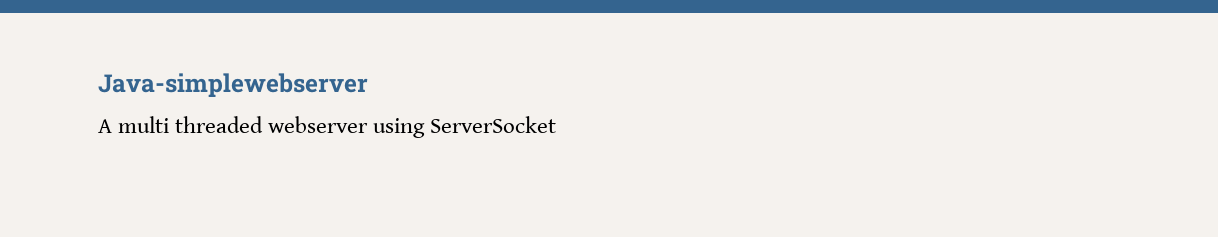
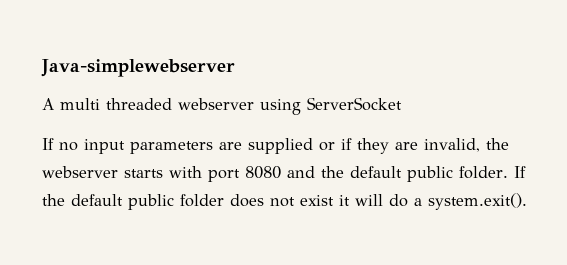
+ If no input parameters are supplied or if they are invalid, the webserver starts with port 8080 and the default public folder. If the default public folder does not exist it will do a system.exit().

